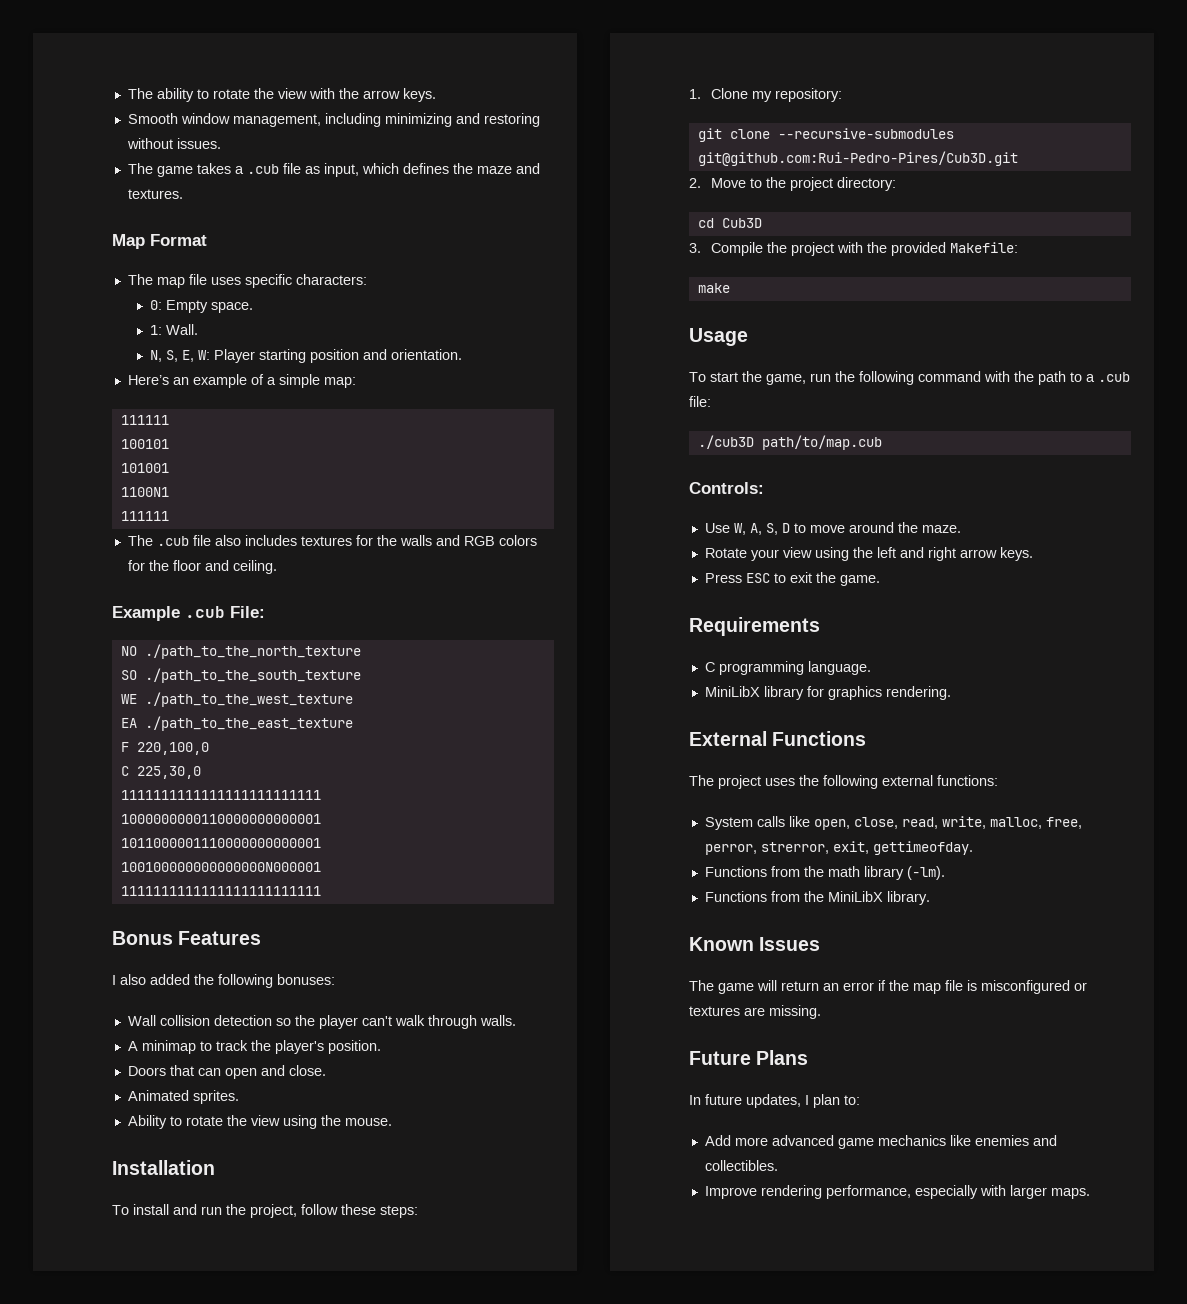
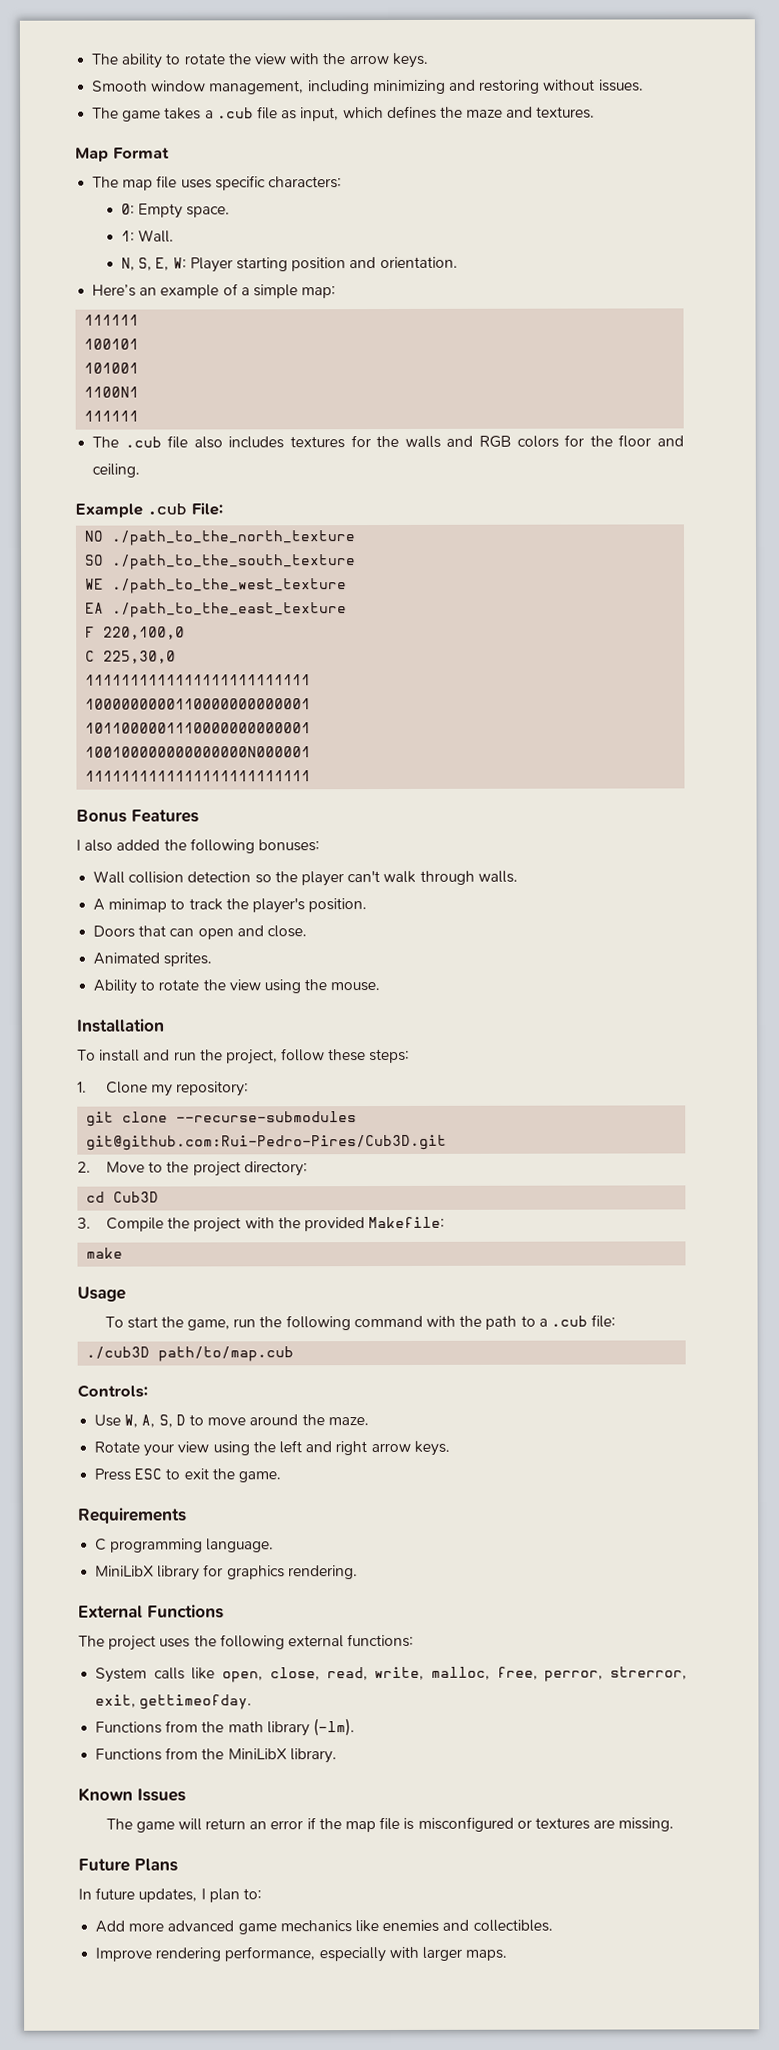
- git clone --recursive-submodules git@github.com:Rui-Pedro-Pires/Cub3D.git
+ git clone --recurse-submodules git@github.com:Rui-Pedro-Pires/Cub3D.git

